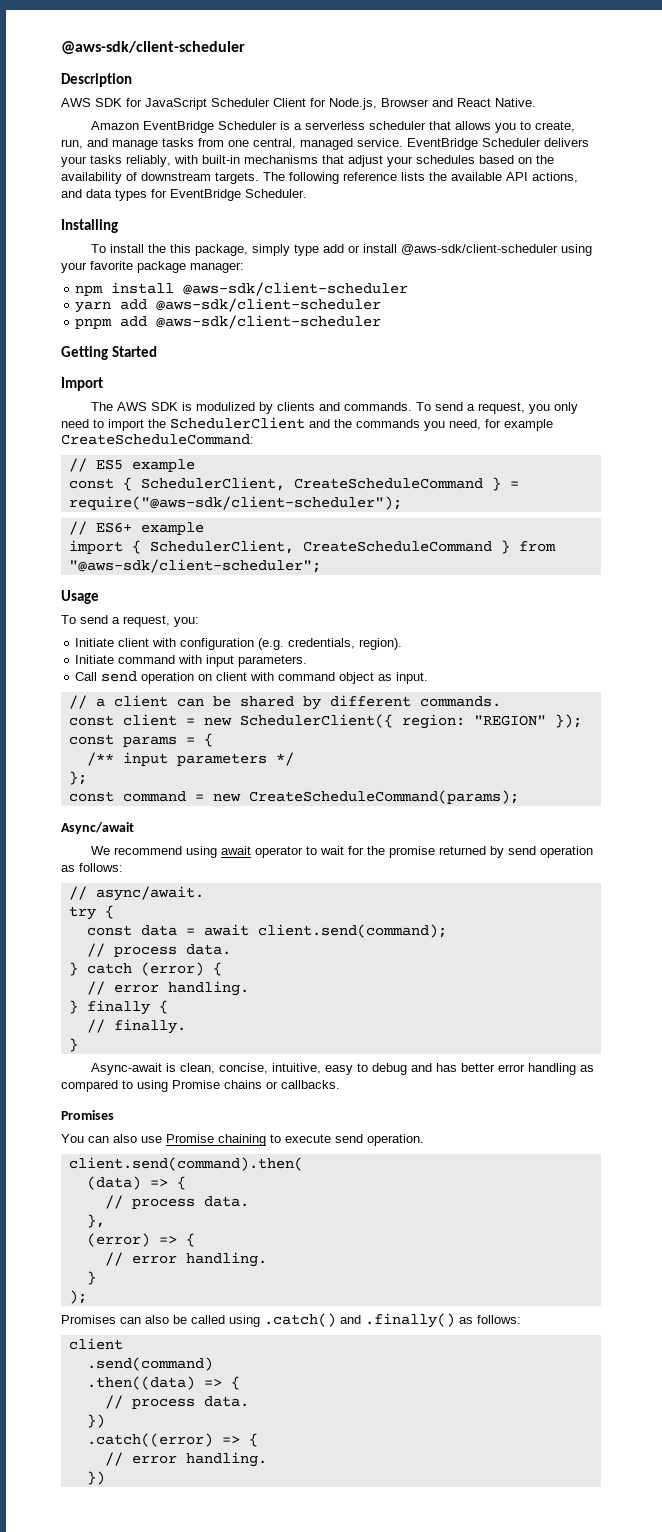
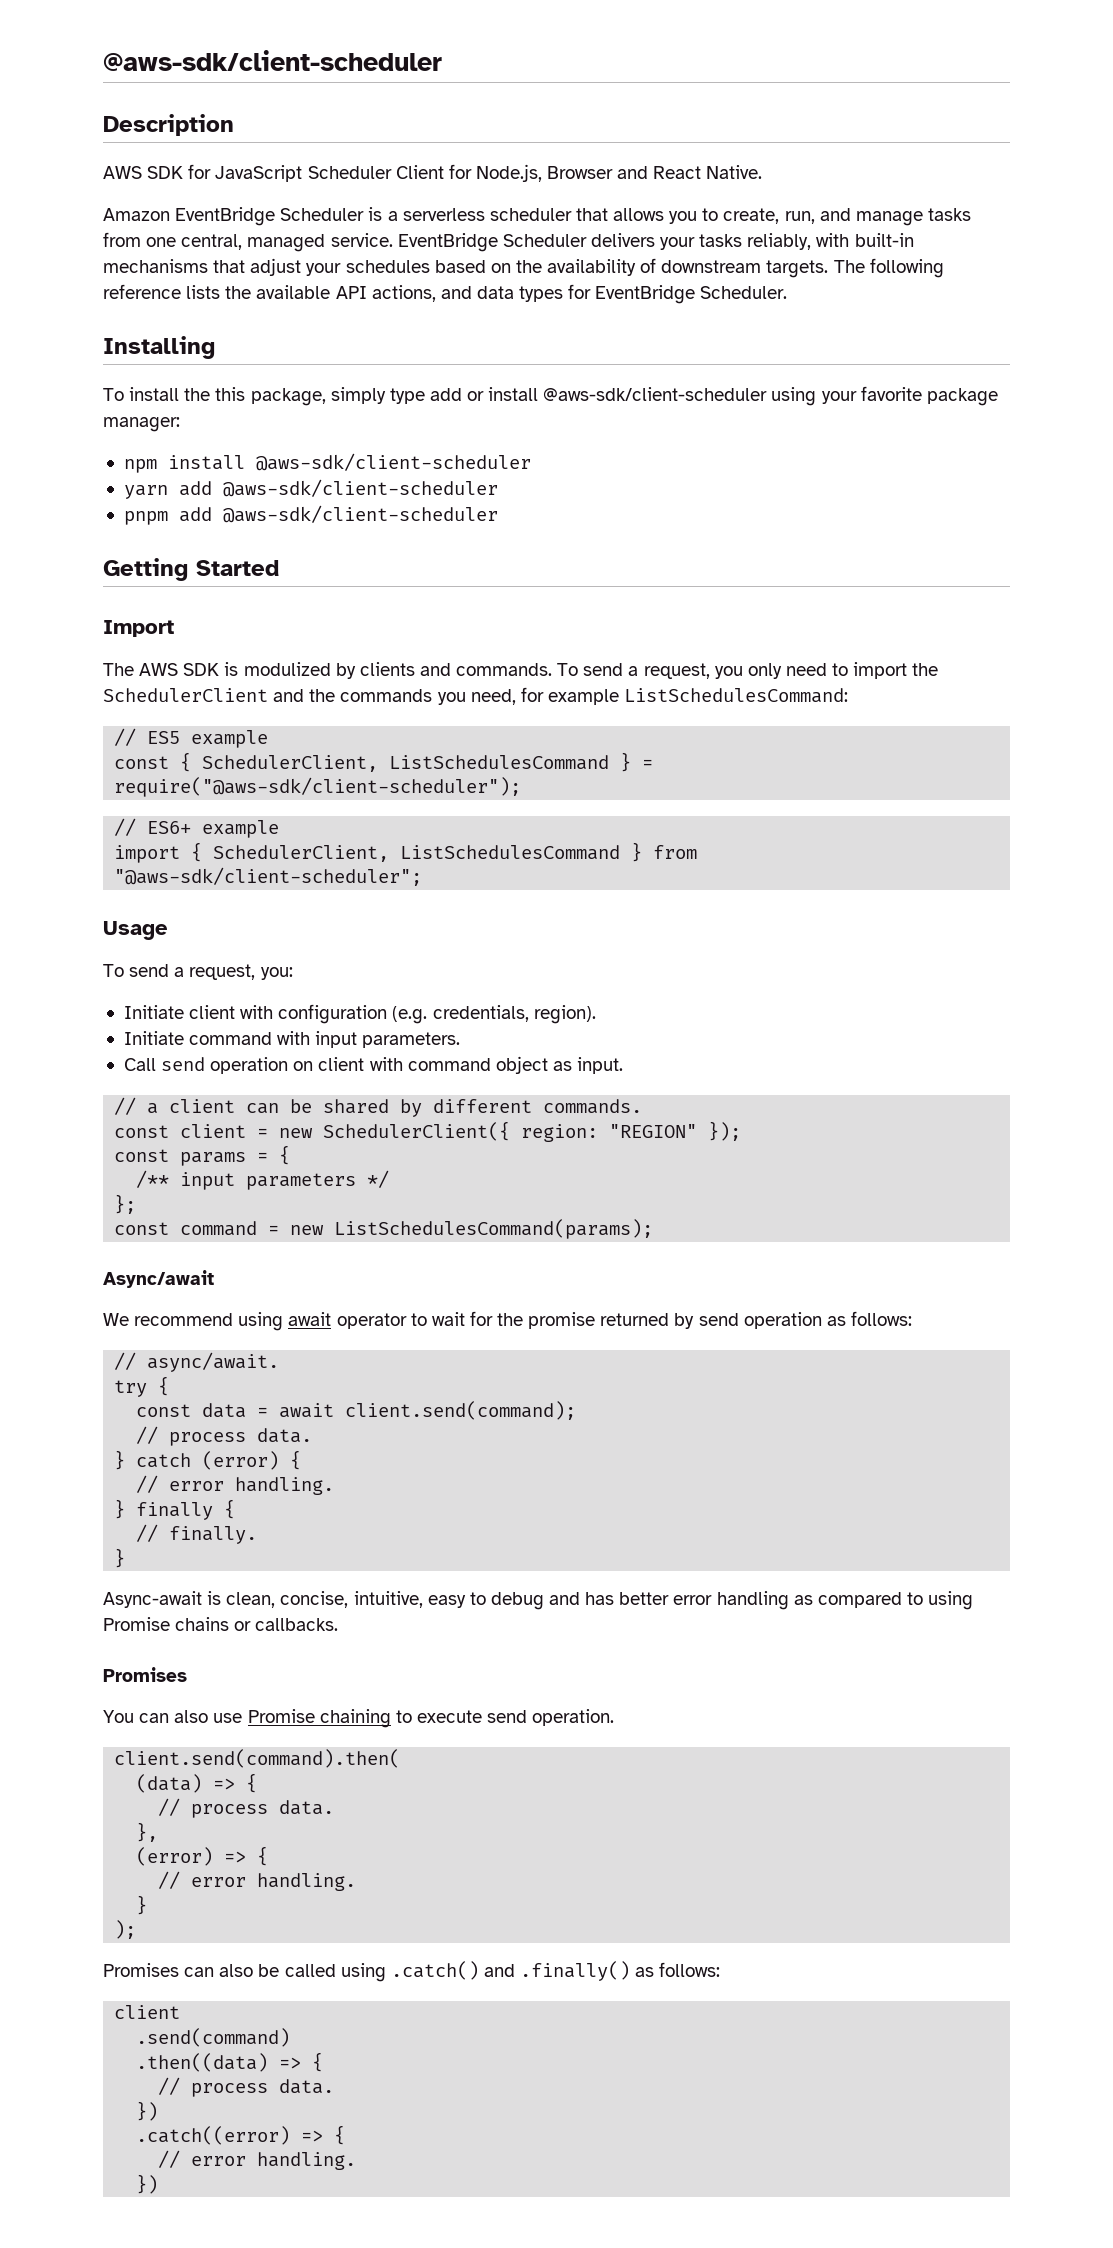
- To send a request, you only need to import the SchedulerClient and the commands you need, for example CreateScheduleCommand:
+ To send a request, you only need to import the SchedulerClient and the commands you need, for example ListSchedulesCommand:
- const { SchedulerClient, CreateScheduleCommand } = require("@aws-sdk/client-scheduler");
+ const { SchedulerClient, ListSchedulesCommand } = require("@aws-sdk/client-scheduler");
- import { SchedulerClient, CreateScheduleCommand } from "@aws-sdk/client-scheduler";
+ import { SchedulerClient, ListSchedulesCommand } from "@aws-sdk/client-scheduler";
- const command = new CreateScheduleCommand(params);
+ const command = new ListSchedulesCommand(params);

